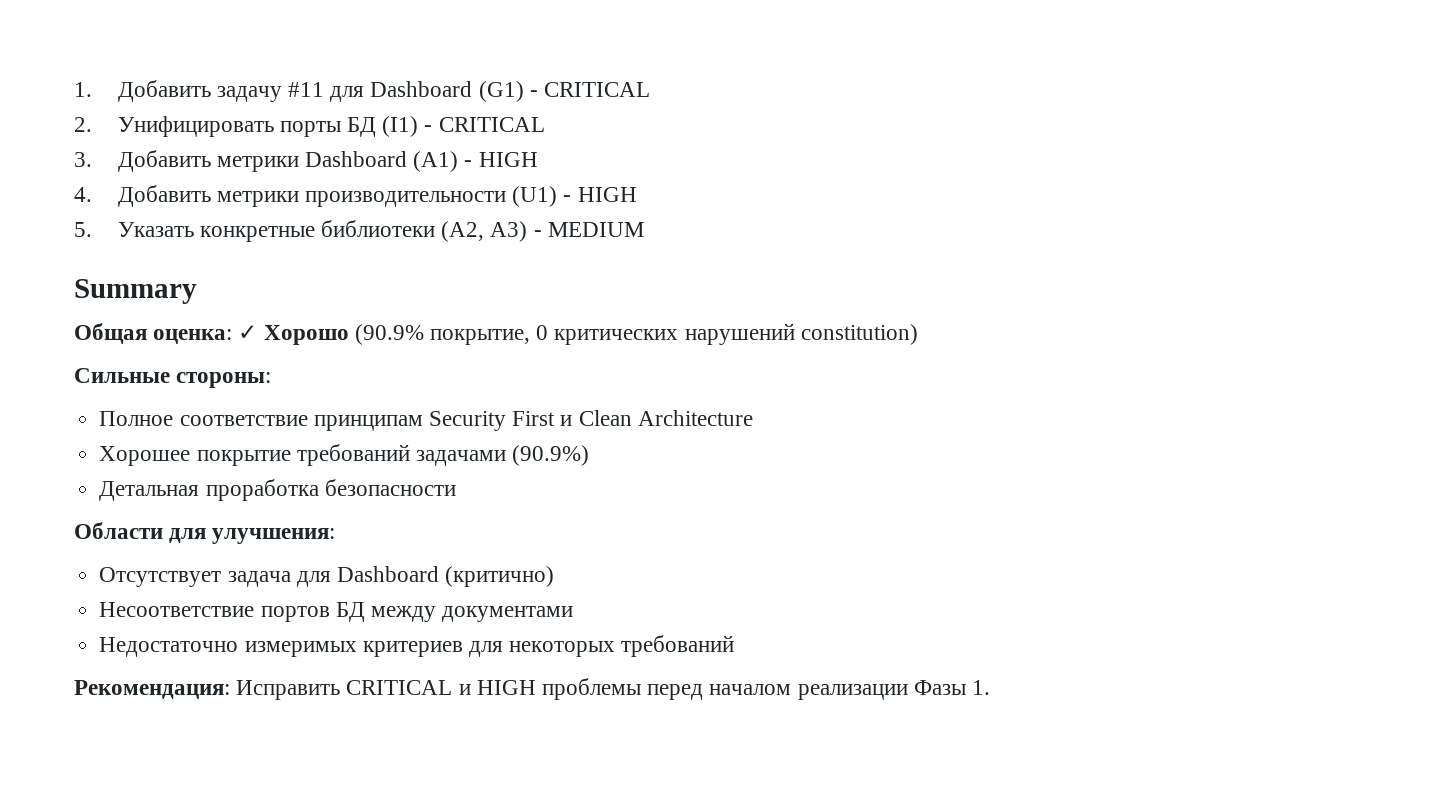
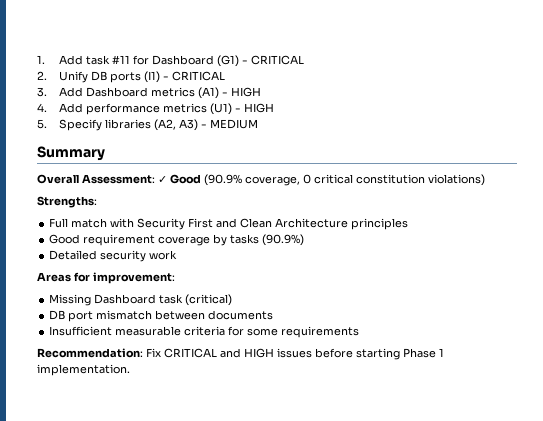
- 1. Добавить задачу #11 для Dashboard (G1) - CRITICAL
+ 1. Add task #11 for Dashboard (G1) - CRITICAL
- 2. Унифицировать порты БД (I1) - CRITICAL
+ 2. Unify DB ports (I1) - CRITICAL
- 3. Добавить метрики Dashboard (A1) - HIGH
+ 3. Add Dashboard metrics (A1) - HIGH
- 4. Добавить метрики производительности (U1) - HIGH
+ 4. Add performance metrics (U1) - HIGH
- 5. Указать конкретные библиотеки (A2, A3) - MEDIUM
+ 5. Specify libraries (A2, A3) - MEDIUM
- Общая оценка: ✓ Хорошо (90.9% покрытие, 0 критических нарушений constitution)
- Сильные стороны:
- Полное соответствие принципам Security First и Clean Architecture
- Хорошее покрытие требований задачами (90.9%)
- Детальная проработка безопасности
- Области для улучшения:
- Отсутствует задача для Dashboard (критично)
- Несоответствие портов БД между документами
- Недостаточно измеримых критериев для некоторых требований
- Рекомендация: Исправить CRITICAL и HIGH проблемы перед началом реализации Фазы 1.
+ Overall Assessment: ✓ Good (90.9% coverage, 0 critical constitution violations)
+ Strengths:
+ Full match with Security First and Clean Architecture principles
+ Good requirement coverage by tasks (90.9%)
+ Detailed security work
+ Areas for improvement:
+ Missing Dashboard task (critical)
+ DB port mismatch between documents
+ Insufficient measurable criteria for some requirements
+ Recommendation: Fix CRITICAL and HIGH issues before starting Phase 1 implementation.

